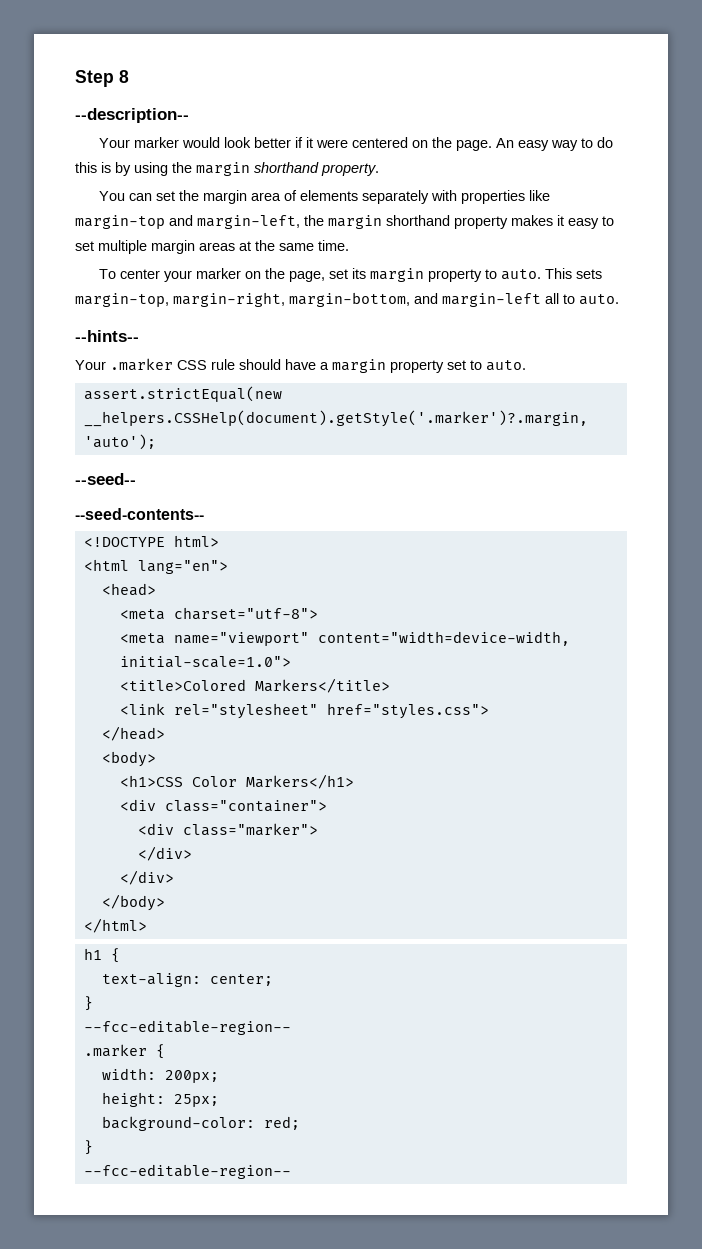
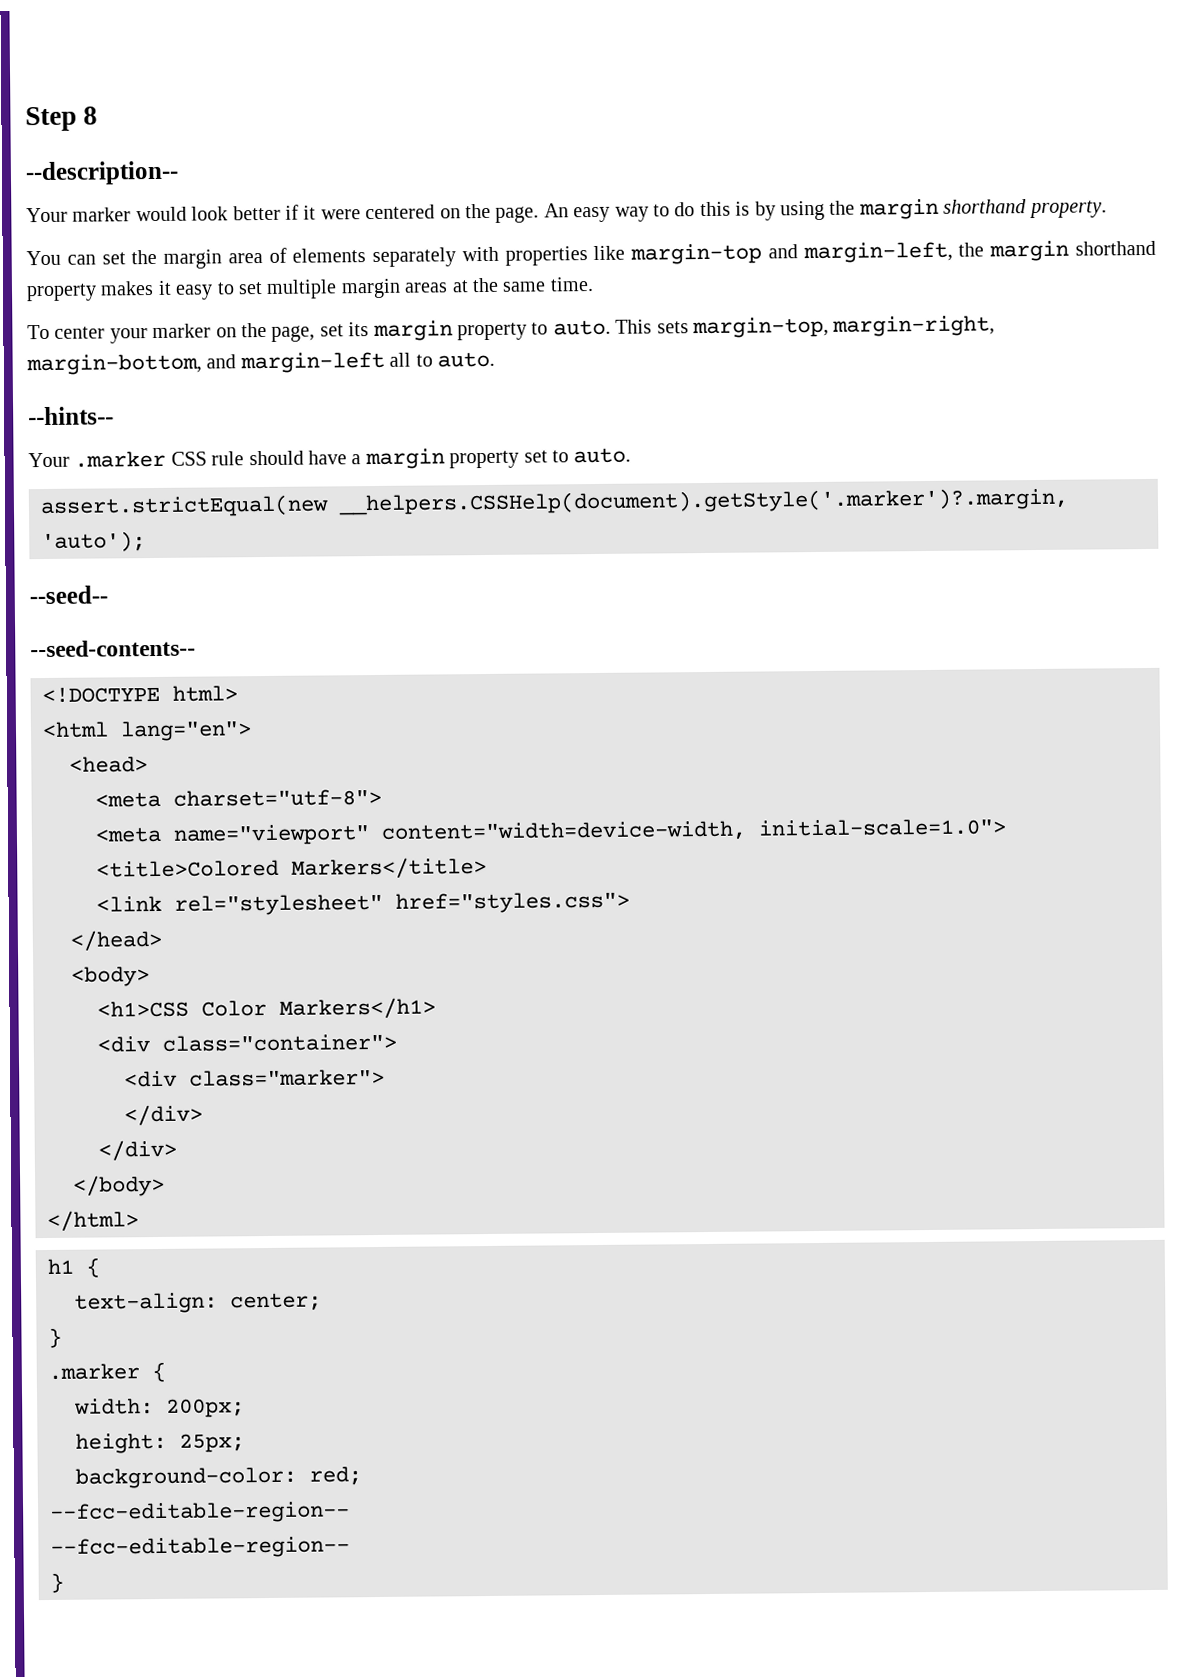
  text-align: center;
  }
- --fcc-editable-region--
  background-color: red;
+ --fcc-editable-region--
+ --fcc-editable-region--
  }
- --fcc-editable-region--

